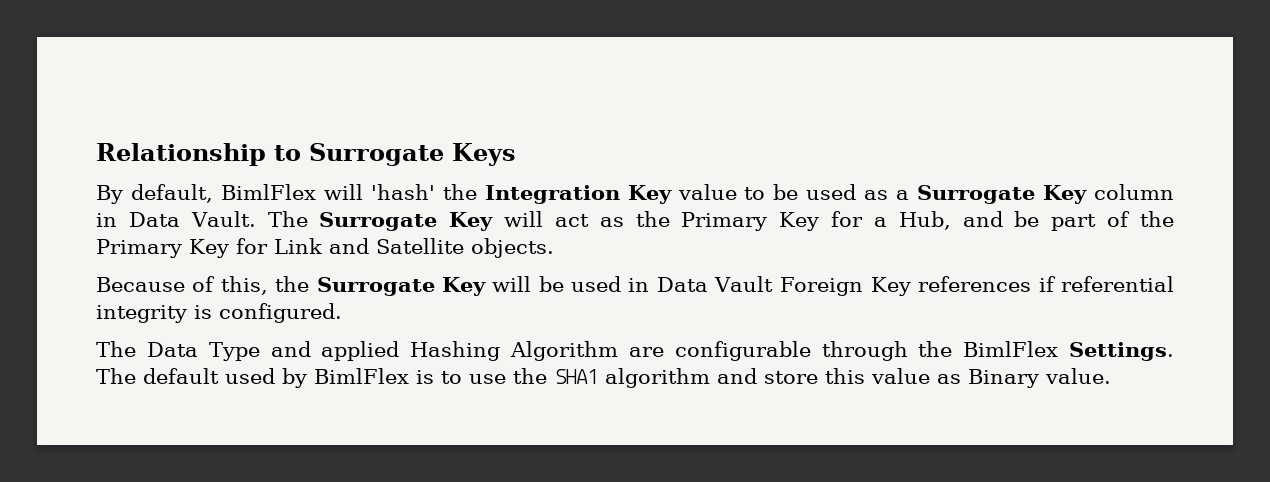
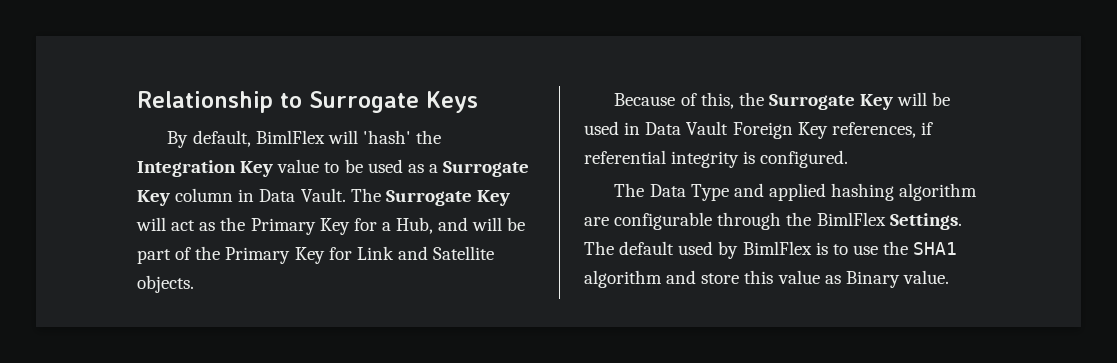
- The Surrogate Key will act as the Primary Key for a Hub, and be part of the Primary Key for Link and Satellite objects.
+ The Surrogate Key will act as the Primary Key for a Hub, and will be part of the Primary Key for Link and Satellite objects.
- Because of this, the Surrogate Key will be used in Data Vault Foreign Key references if referential integrity is configured.
+ Because of this, the Surrogate Key will be used in Data Vault Foreign Key references, if referential integrity is configured.
- The Data Type and applied Hashing Algorithm are configurable through the BimlFlex Settings.
+ The Data Type and applied hashing algorithm are configurable through the BimlFlex Settings.

